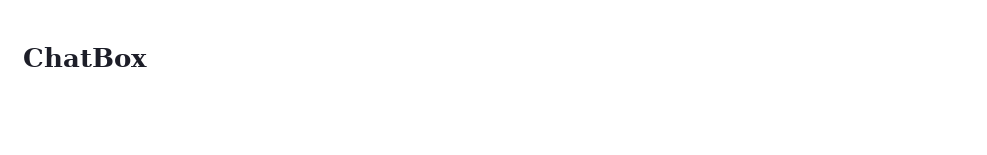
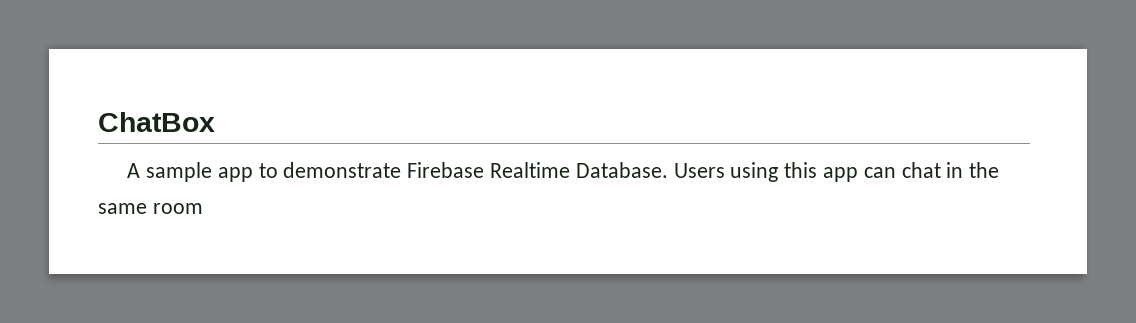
+ A sample app to demonstrate Firebase Realtime Database. Users using this app can chat in the same room

